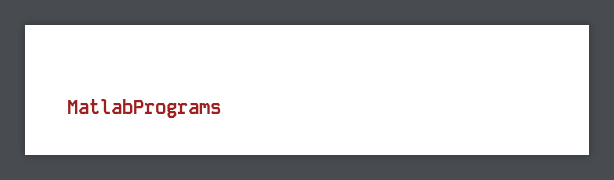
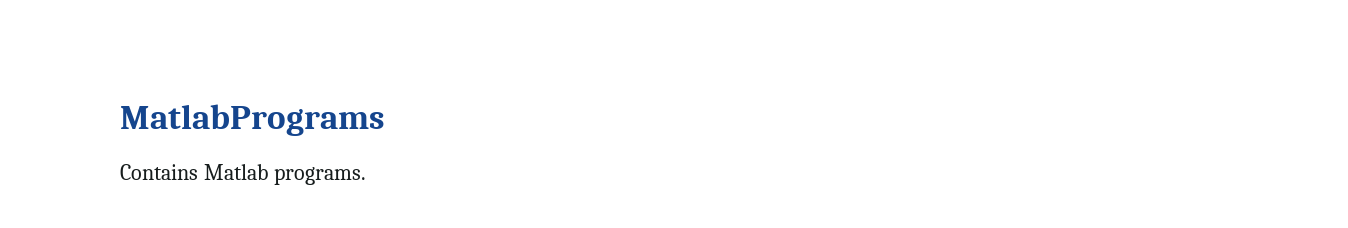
+ Contains Matlab programs.

